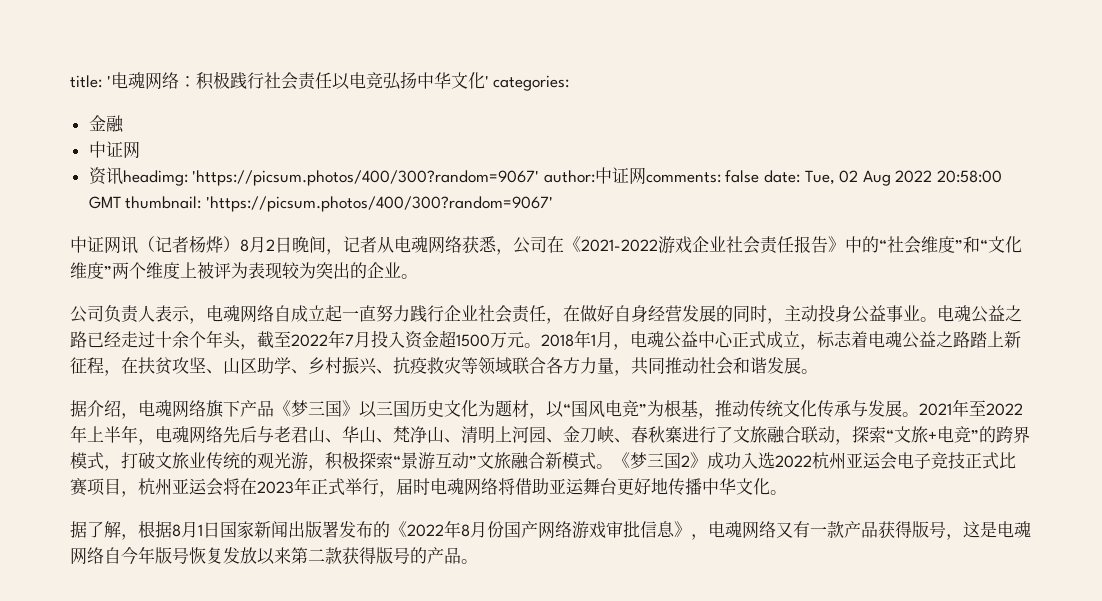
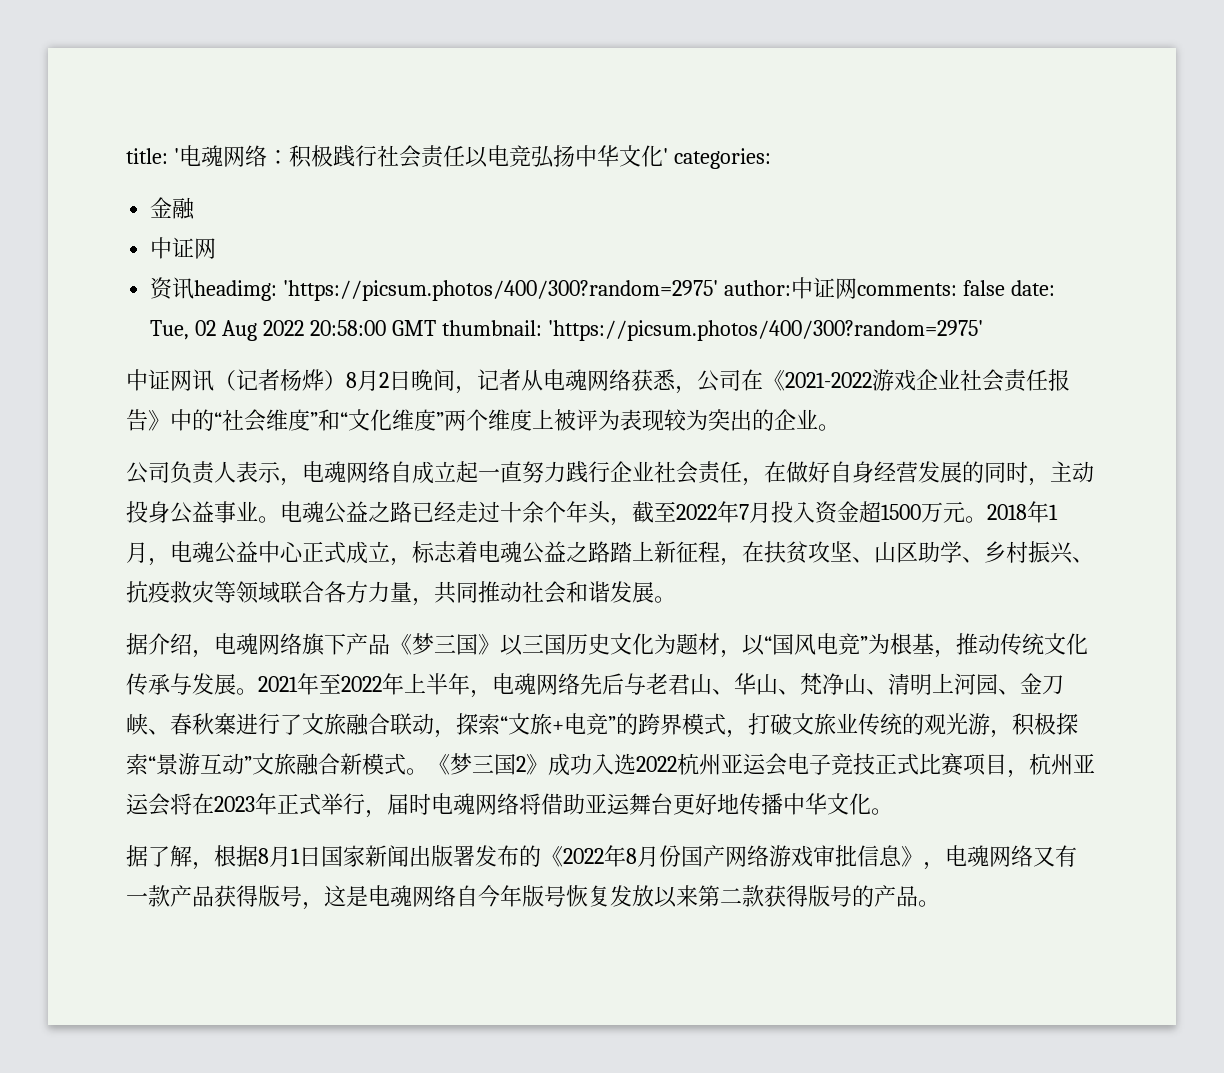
- 资讯headimg: 'https://picsum.photos/400/300?random=9067' author:中证网comments: false date: Tue, 02 Aug 2022 20:58:00 GMT thumbnail: 'https://picsum.photos/400/300?random=9067'
+ 资讯headimg: 'https://picsum.photos/400/300?random=2975' author:中证网comments: false date: Tue, 02 Aug 2022 20:58:00 GMT thumbnail: 'https://picsum.photos/400/300?random=2975'

